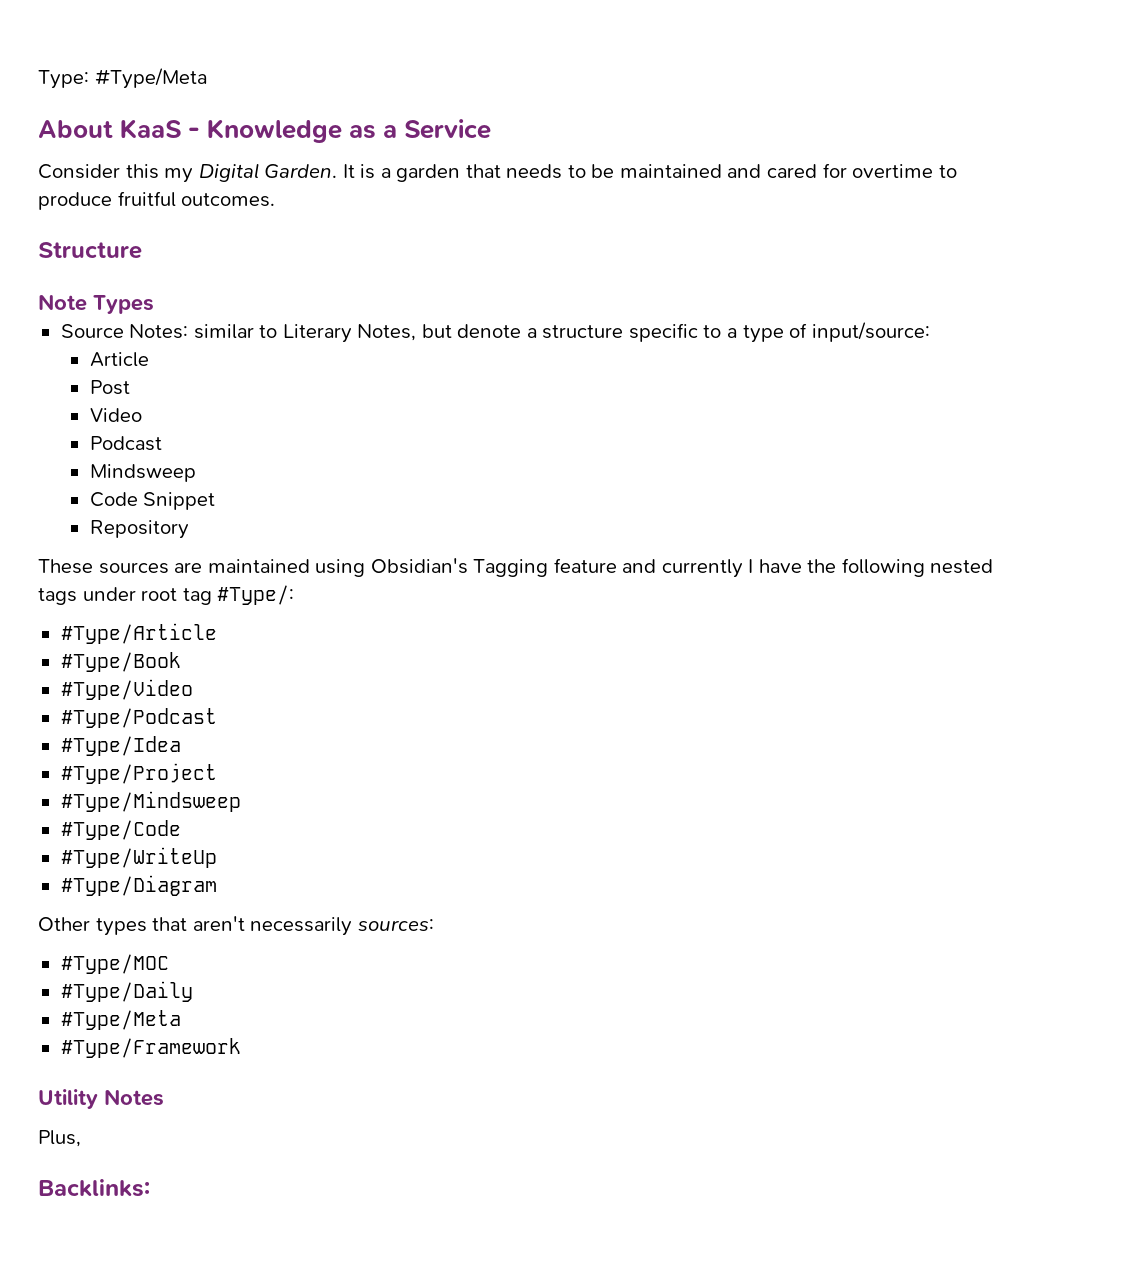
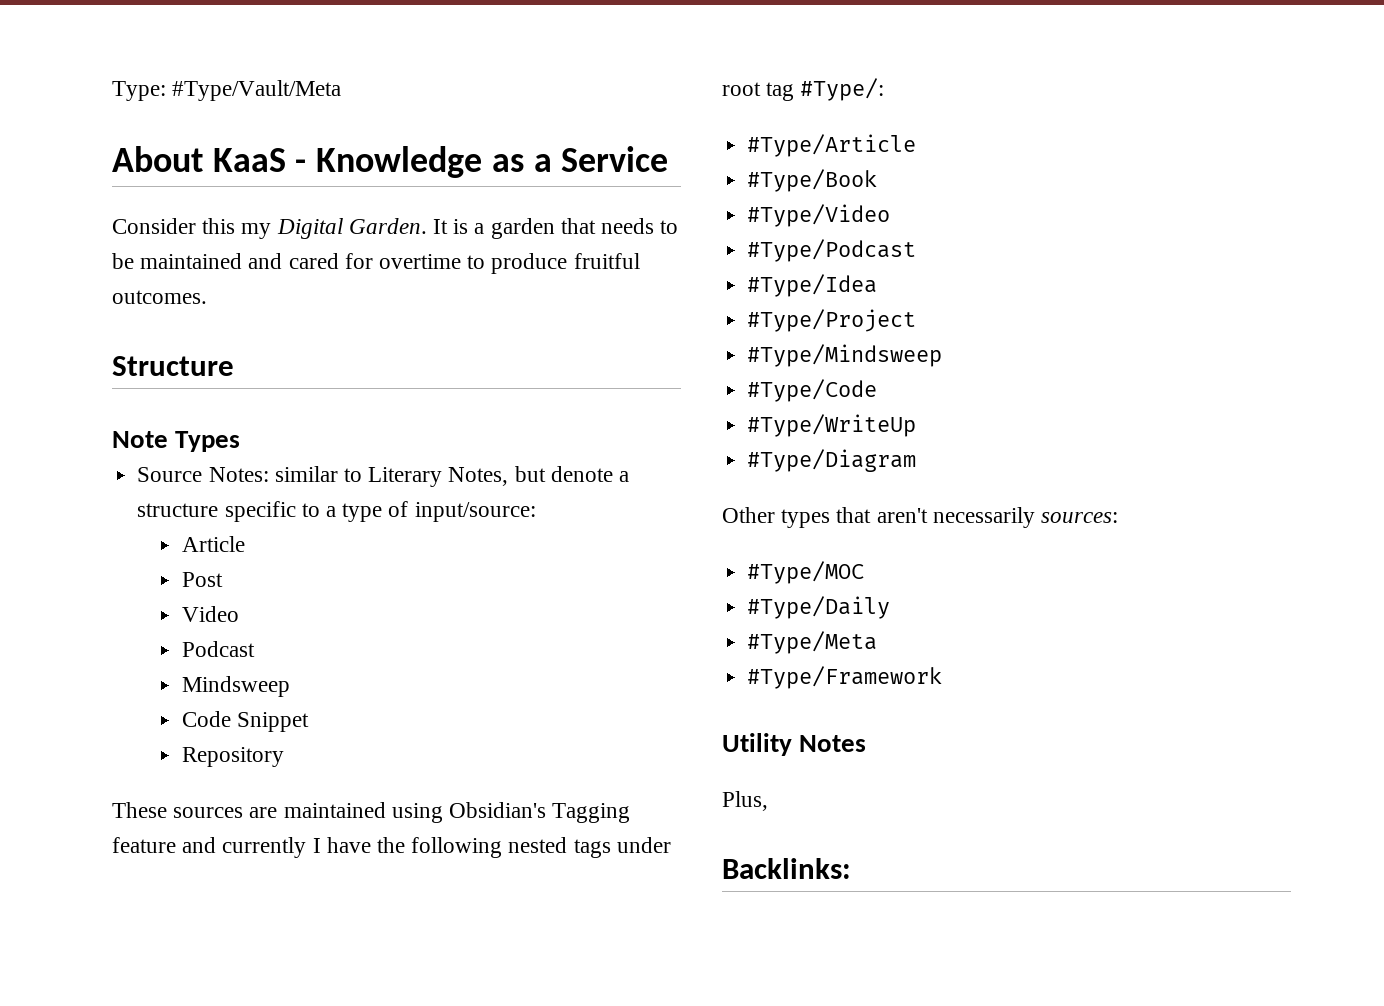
- Type: #Type/Meta
+ Type: #Type/Vault/Meta

